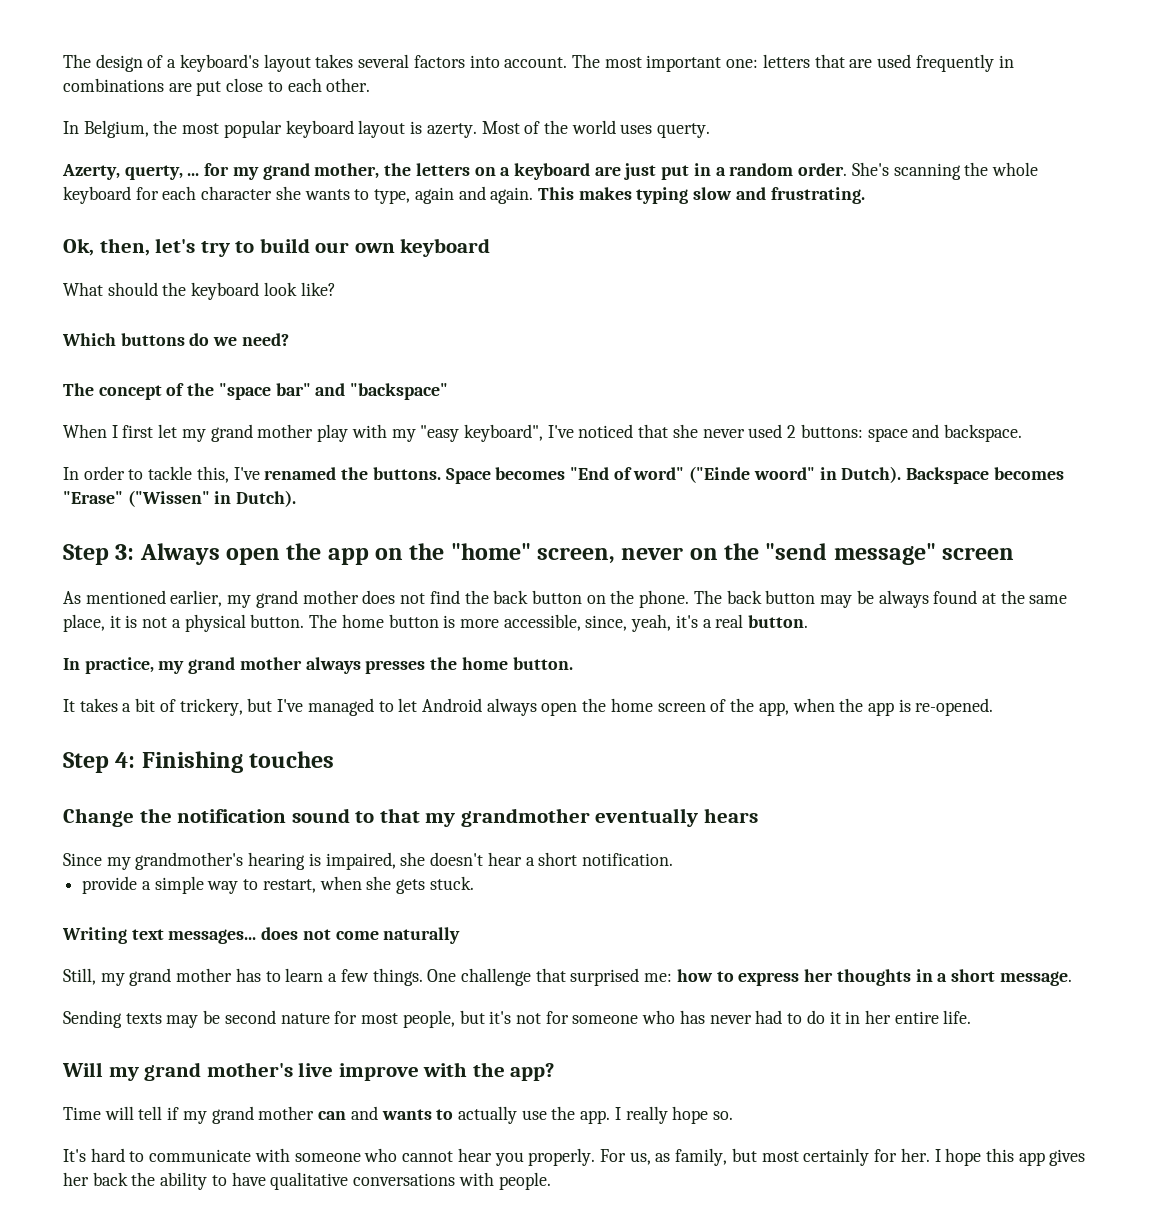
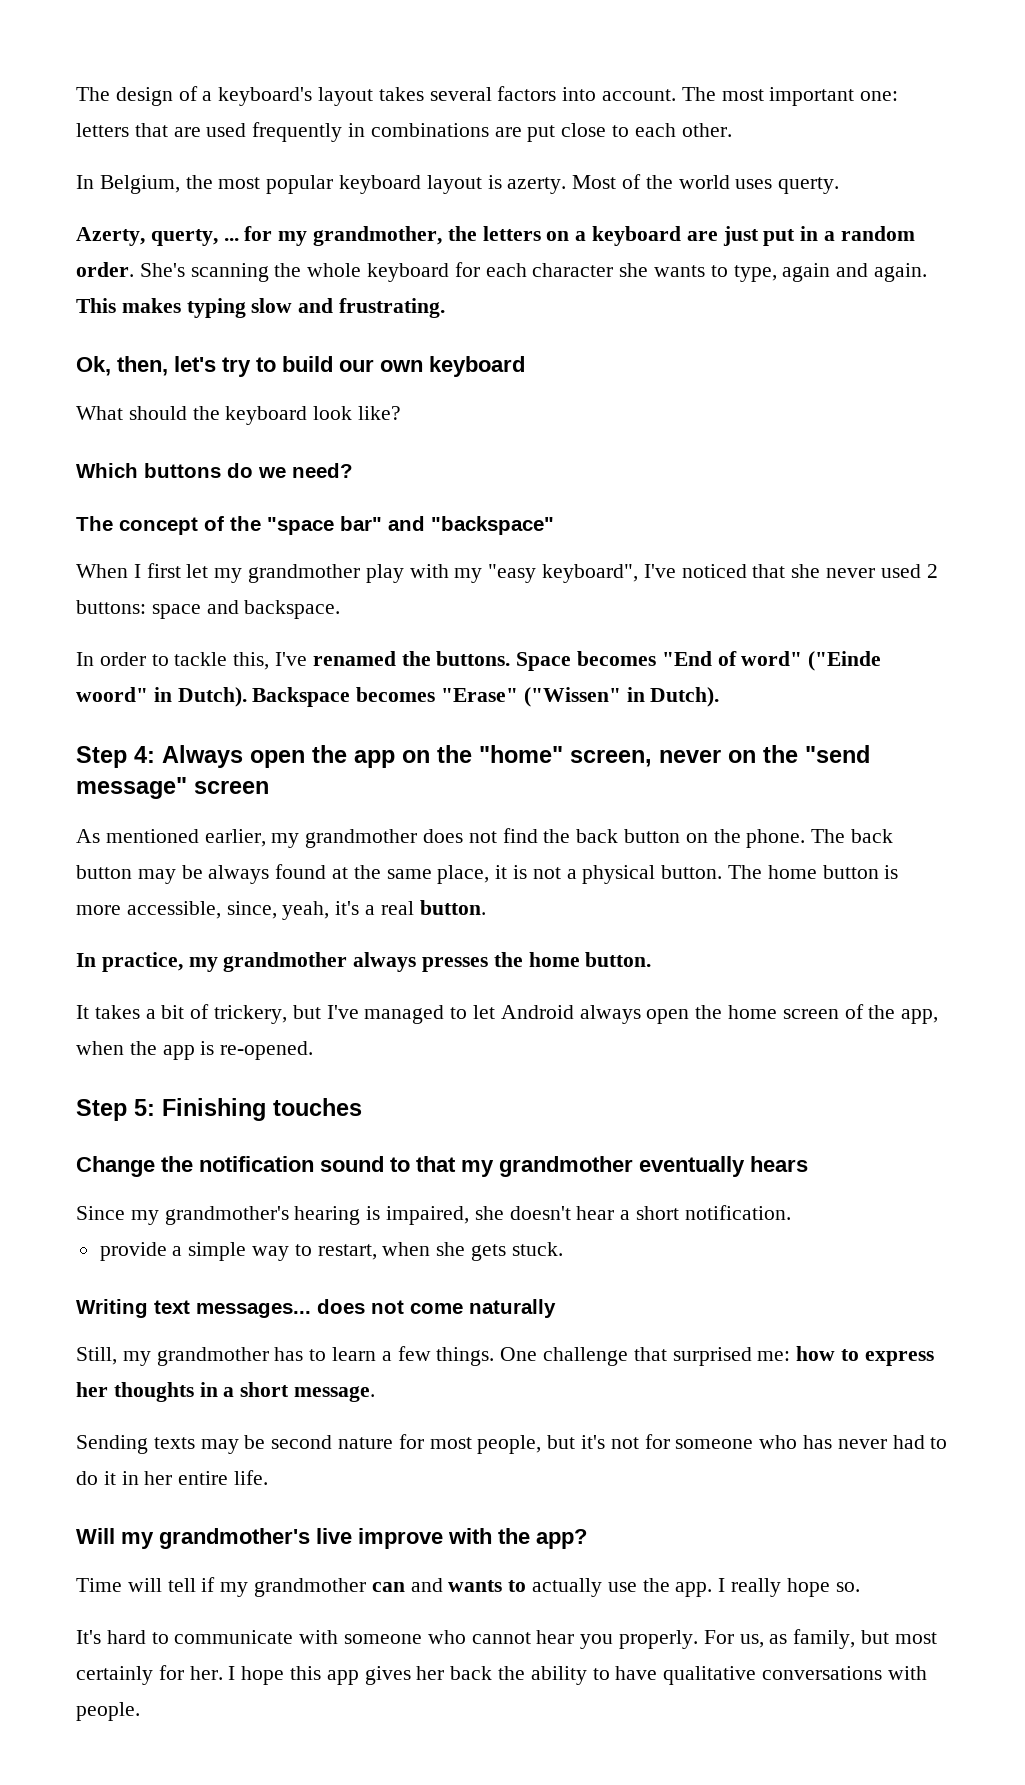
- Azerty, querty, ... for my grand mother, the letters on a keyboard are just put in a random order.
+ Azerty, querty, ... for my grandmother, the letters on a keyboard are just put in a random order.
- When I first let my grand mother play with my "easy keyboard", I've noticed that she never used 2 buttons: space and backspace.
+ When I first let my grandmother play with my "easy keyboard", I've noticed that she never used 2 buttons: space and backspace.
- Step 3: Always open the app on the "home" screen, never on the "send message" screen
+ Step 4: Always open the app on the "home" screen, never on the "send message" screen
- As mentioned earlier, my grand mother does not find the back button on the phone.
+ As mentioned earlier, my grandmother does not find the back button on the phone.
- In practice, my grand mother always presses the home button.
+ In practice, my grandmother always presses the home button.
- Step 4: Finishing touches
+ Step 5: Finishing touches
- Still, my grand mother has to learn a few things.
+ Still, my grandmother has to learn a few things.
- Will my grand mother's live improve with the app?
+ Will my grandmother's live improve with the app?
- Time will tell if my grand mother can and wants to actually use the app.
+ Time will tell if my grandmother can and wants to actually use the app.

